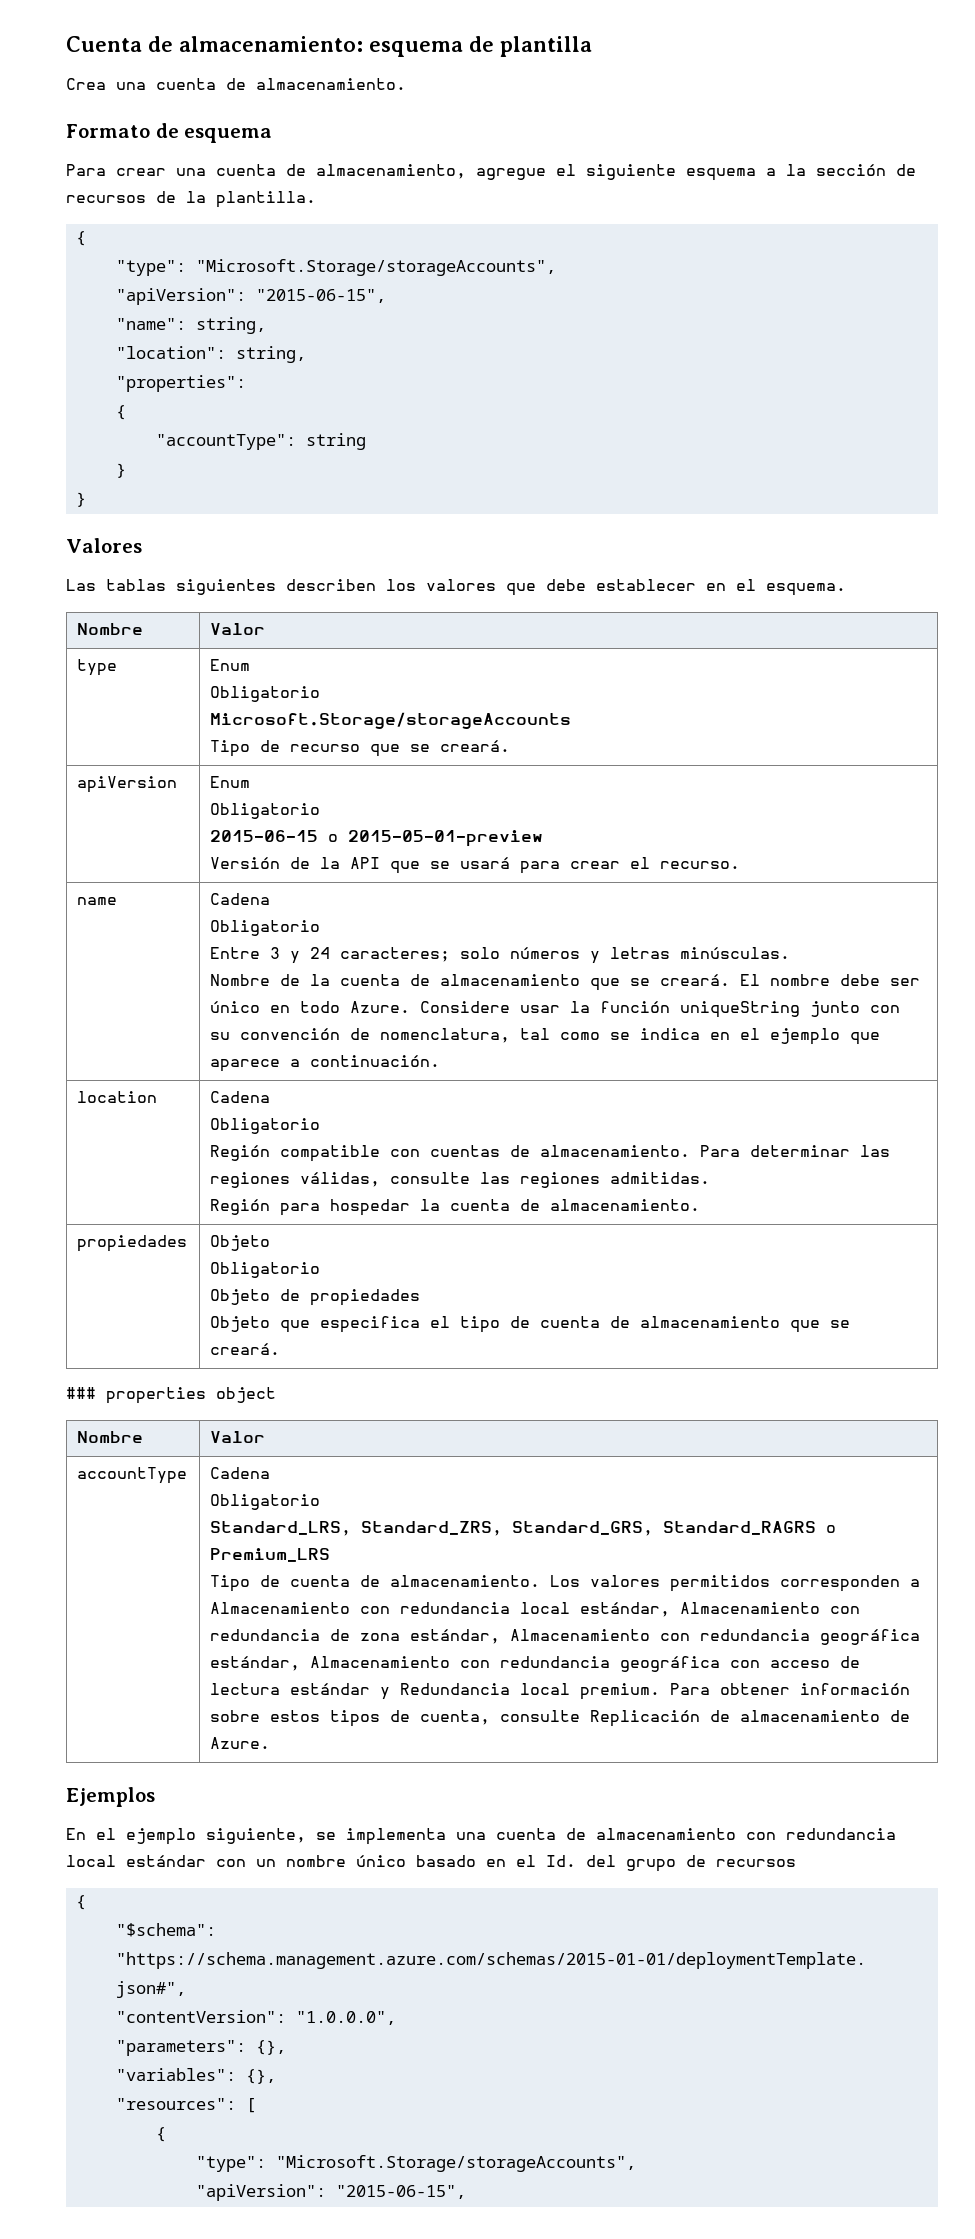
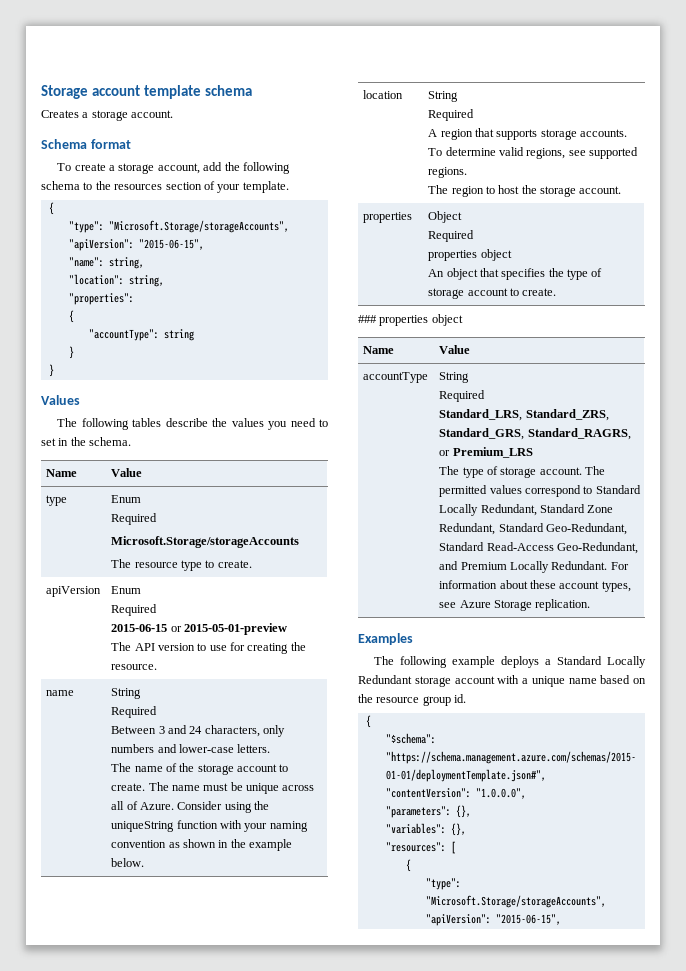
- Cuenta de almacenamiento: esquema de plantilla
- Crea una cuenta de almacenamiento.
- Formato de esquema
- Para crear una cuenta de almacenamiento, agregue el siguiente esquema a la sección de recursos de la plantilla.
+ Storage account template schema
+ Creates a storage account.
+ Schema format
+ To create a storage account, add the following schema to the resources section of your template.
- Valores
- Las tablas siguientes describen los valores que debe establecer en el esquema.
- Nombre | Valor
+ Values
+ The following tables describe the values you need to set in the schema.
+ Name | Value
  type | Enum
- Obligatorio
+ Required
  Microsoft.Storage/storageAccounts
- Tipo de recurso que se creará.
+ The resource type to create.
  apiVersion | Enum
- Obligatorio
- 2015-06-15 o 2015-05-01-preview
- Versión de la API que se usará para crear el recurso.
- name | Cadena
- Obligatorio
- Entre 3 y 24 caracteres; solo números y letras minúsculas.
- Nombre de la cuenta de almacenamiento que se creará. El nombre debe ser único en todo Azure. Considere usar la función uniqueString junto con su convención de nomenclatura, tal como se indica en el ejemplo que aparece a continuación.
- location | Cadena
- Obligatorio
- Región compatible con cuentas de almacenamiento. Para determinar las regiones válidas, consulte las regiones admitidas.
- Región para hospedar la cuenta de almacenamiento.
- propiedades | Objeto
- Obligatorio
- Objeto de propiedades
- Objeto que especifica el tipo de cuenta de almacenamiento que se creará.
+ Required
+ 2015-06-15 or 2015-05-01-preview
+ The API version to use for creating the resource.
+ name | String
+ Required
+ Between 3 and 24 characters, only numbers and lower-case letters.
+ The name of the storage account to create. The name must be unique across all of Azure. Consider using the uniqueString function with your naming convention as shown in the example below.
+ location | String
+ Required
+ A region that supports storage accounts. To determine valid regions, see supported regions.
+ The region to host the storage account.
+ properties | Object
+ Required
+ properties object
+ An object that specifies the type of storage account to create.
  ### properties object
- Nombre | Valor
+ Name | Value
- accountType | Cadena
- Obligatorio
+ accountType | String
+ Required
- Standard_LRS, Standard_ZRS, Standard_GRS, Standard_RAGRS o Premium_LRS
+ Standard_LRS, Standard_ZRS, Standard_GRS, Standard_RAGRS, or Premium_LRS
- Tipo de cuenta de almacenamiento. Los valores permitidos corresponden a Almacenamiento con redundancia local estándar, Almacenamiento con redundancia de zona estándar, Almacenamiento con redundancia geográfica estándar, Almacenamiento con redundancia geográfica con acceso de lectura estándar y Redundancia local premium. Para obtener información sobre estos tipos de cuenta, consulte Replicación de almacenamiento de Azure.
- Ejemplos
- En el ejemplo siguiente, se implementa una cuenta de almacenamiento con redundancia local estándar con un nombre único basado en el Id. del grupo de recursos
+ The type of storage account. The permitted values correspond to Standard Locally Redundant, Standard Zone Redundant, Standard Geo-Redundant, Standard Read-Access Geo-Redundant, and Premium Locally Redundant. For information about these account types, see Azure Storage replication.
+ Examples
+ The following example deploys a Standard Locally Redundant storage account with a unique name based on the resource group id.

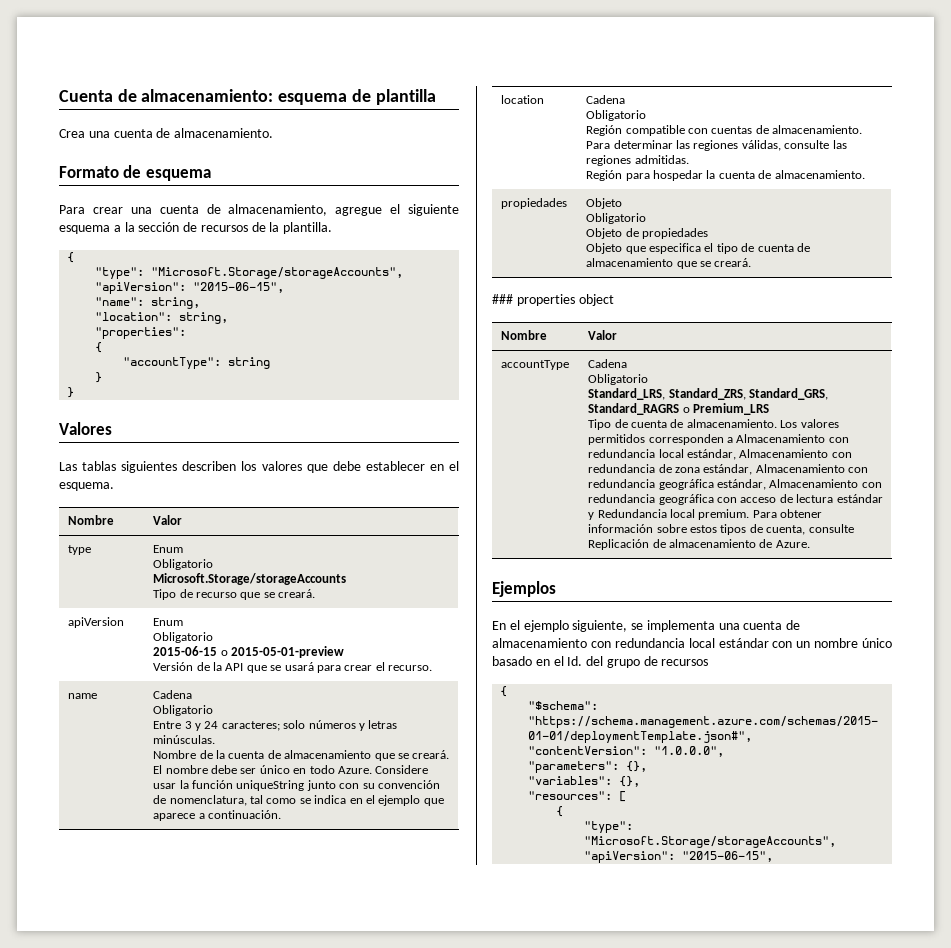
- Storage account template schema
- Creates a storage account.
- Schema format
- To create a storage account, add the following schema to the resources section of your template.
+ Cuenta de almacenamiento: esquema de plantilla
+ Crea una cuenta de almacenamiento.
+ Formato de esquema
+ Para crear una cuenta de almacenamiento, agregue el siguiente esquema a la sección de recursos de la plantilla.
- Values
- The following tables describe the values you need to set in the schema.
- Name | Value
+ Valores
+ Las tablas siguientes describen los valores que debe establecer en el esquema.
+ Nombre | Valor
  type | Enum
- Required
+ Obligatorio
  Microsoft.Storage/storageAccounts
- The resource type to create.
+ Tipo de recurso que se creará.
  apiVersion | Enum
- Required
- 2015-06-15 or 2015-05-01-preview
- The API version to use for creating the resource.
- name | String
- Required
- Between 3 and 24 characters, only numbers and lower-case letters.
- The name of the storage account to create. The name must be unique across all of Azure. Consider using the uniqueString function with your naming convention as shown in the example below.
- location | String
- Required
- A region that supports storage accounts. To determine valid regions, see supported regions.
- The region to host the storage account.
- properties | Object
- Required
- properties object
- An object that specifies the type of storage account to create.
+ Obligatorio
+ 2015-06-15 o 2015-05-01-preview
+ Versión de la API que se usará para crear el recurso.
+ name | Cadena
+ Obligatorio
+ Entre 3 y 24 caracteres; solo números y letras minúsculas.
+ Nombre de la cuenta de almacenamiento que se creará. El nombre debe ser único en todo Azure. Considere usar la función uniqueString junto con su convención de nomenclatura, tal como se indica en el ejemplo que aparece a continuación.
+ location | Cadena
+ Obligatorio
+ Región compatible con cuentas de almacenamiento. Para determinar las regiones válidas, consulte las regiones admitidas.
+ Región para hospedar la cuenta de almacenamiento.
+ propiedades | Objeto
+ Obligatorio
+ Objeto de propiedades
+ Objeto que especifica el tipo de cuenta de almacenamiento que se creará.
  ### properties object
- Name | Value
+ Nombre | Valor
- accountType | String
- Required
+ accountType | Cadena
+ Obligatorio
- Standard_LRS, Standard_ZRS, Standard_GRS, Standard_RAGRS, or Premium_LRS
+ Standard_LRS, Standard_ZRS, Standard_GRS, Standard_RAGRS o Premium_LRS
- The type of storage account. The permitted values correspond to Standard Locally Redundant, Standard Zone Redundant, Standard Geo-Redundant, Standard Read-Access Geo-Redundant, and Premium Locally Redundant. For information about these account types, see Azure Storage replication.
- Examples
- The following example deploys a Standard Locally Redundant storage account with a unique name based on the resource group id.
+ Tipo de cuenta de almacenamiento. Los valores permitidos corresponden a Almacenamiento con redundancia local estándar, Almacenamiento con redundancia de zona estándar, Almacenamiento con redundancia geográfica estándar, Almacenamiento con redundancia geográfica con acceso de lectura estándar y Redundancia local premium. Para obtener información sobre estos tipos de cuenta, consulte Replicación de almacenamiento de Azure.
+ Ejemplos
+ En el ejemplo siguiente, se implementa una cuenta de almacenamiento con redundancia local estándar con un nombre único basado en el Id. del grupo de recursos

